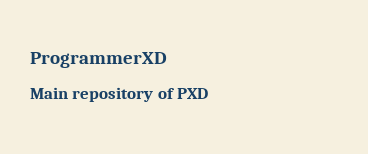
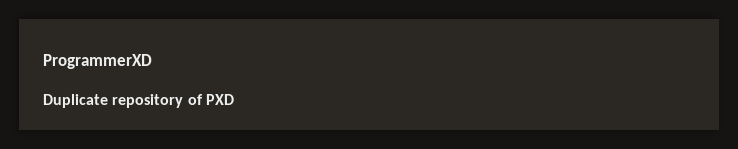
- Main repository of PXD
+ Duplicate repository of PXD

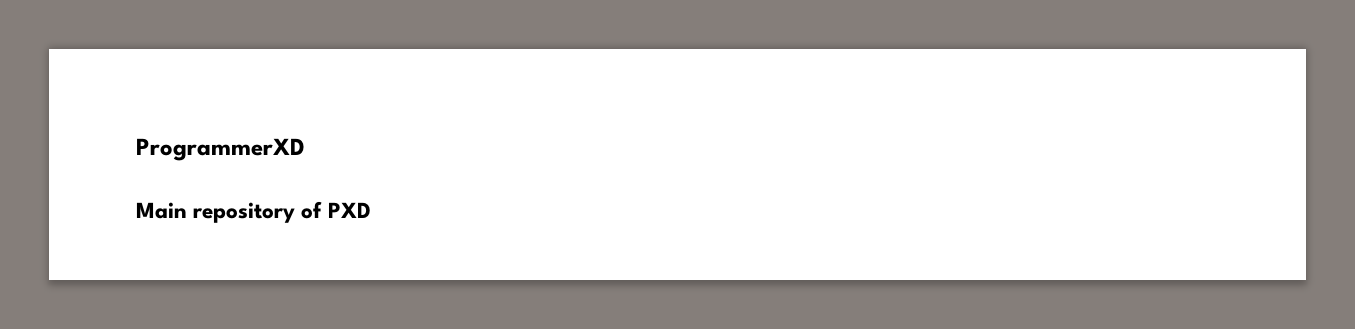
- Duplicate repository of PXD
+ Main repository of PXD

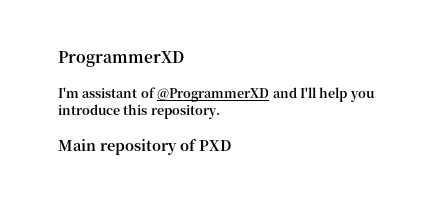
+ I'm assistant of @ProgrammerXD and I'll help you introduce this repository.

